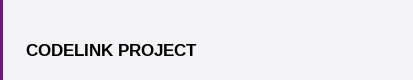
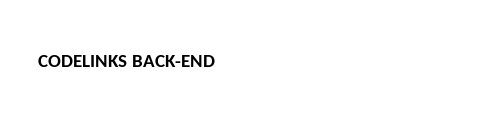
- CODELINK PROJECT
+ CODELINKS BACK-END

